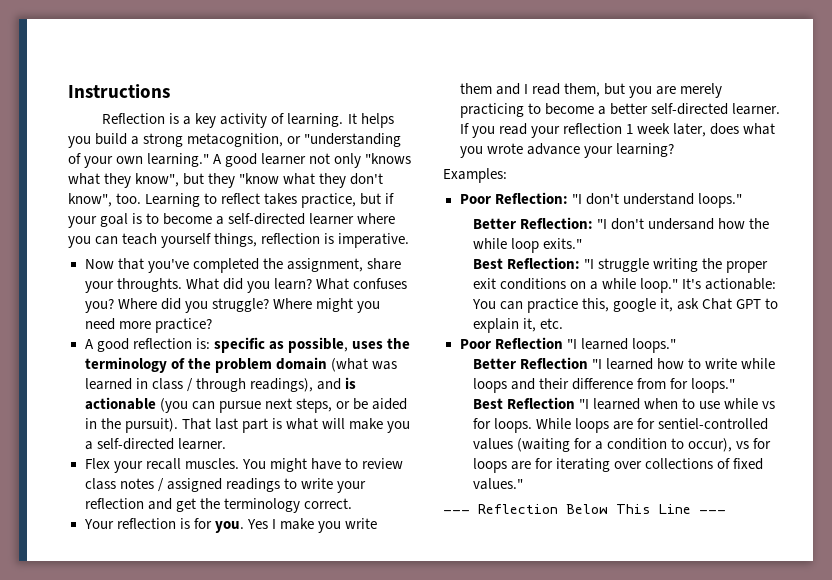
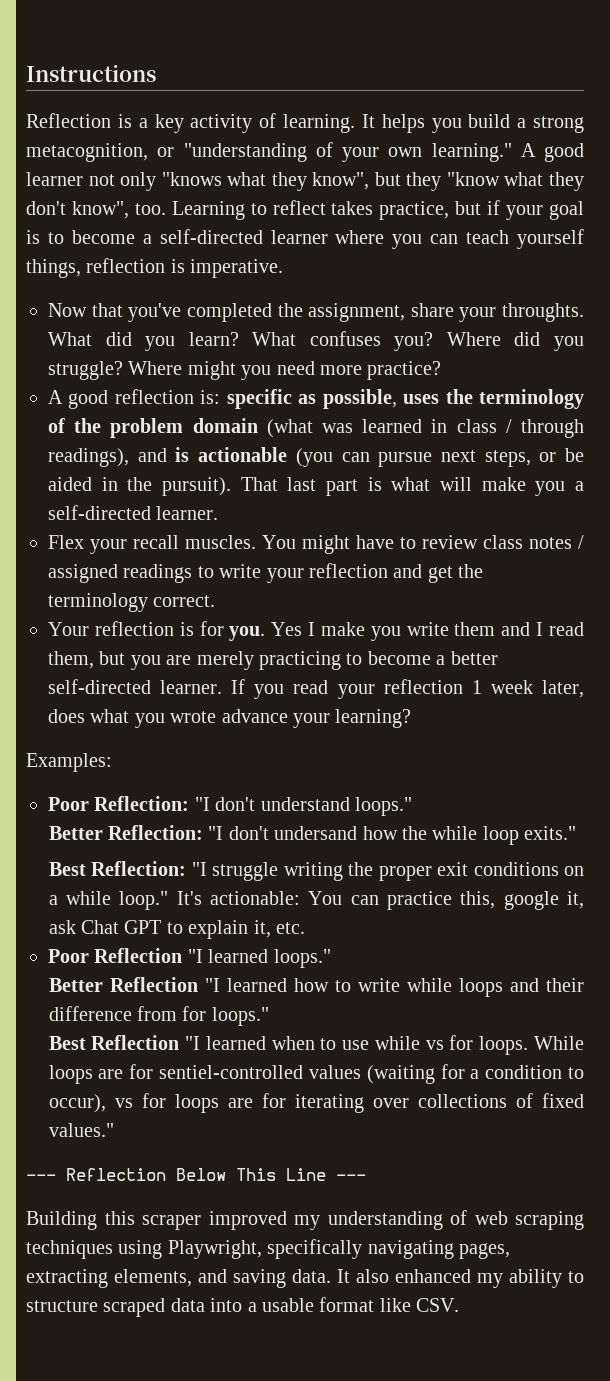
+ Building this scraper improved my understanding of web scraping techniques using Playwright, specifically navigating pages, extracting elements, and saving data. It also enhanced my ability to structure scraped data into a usable format like CSV.

